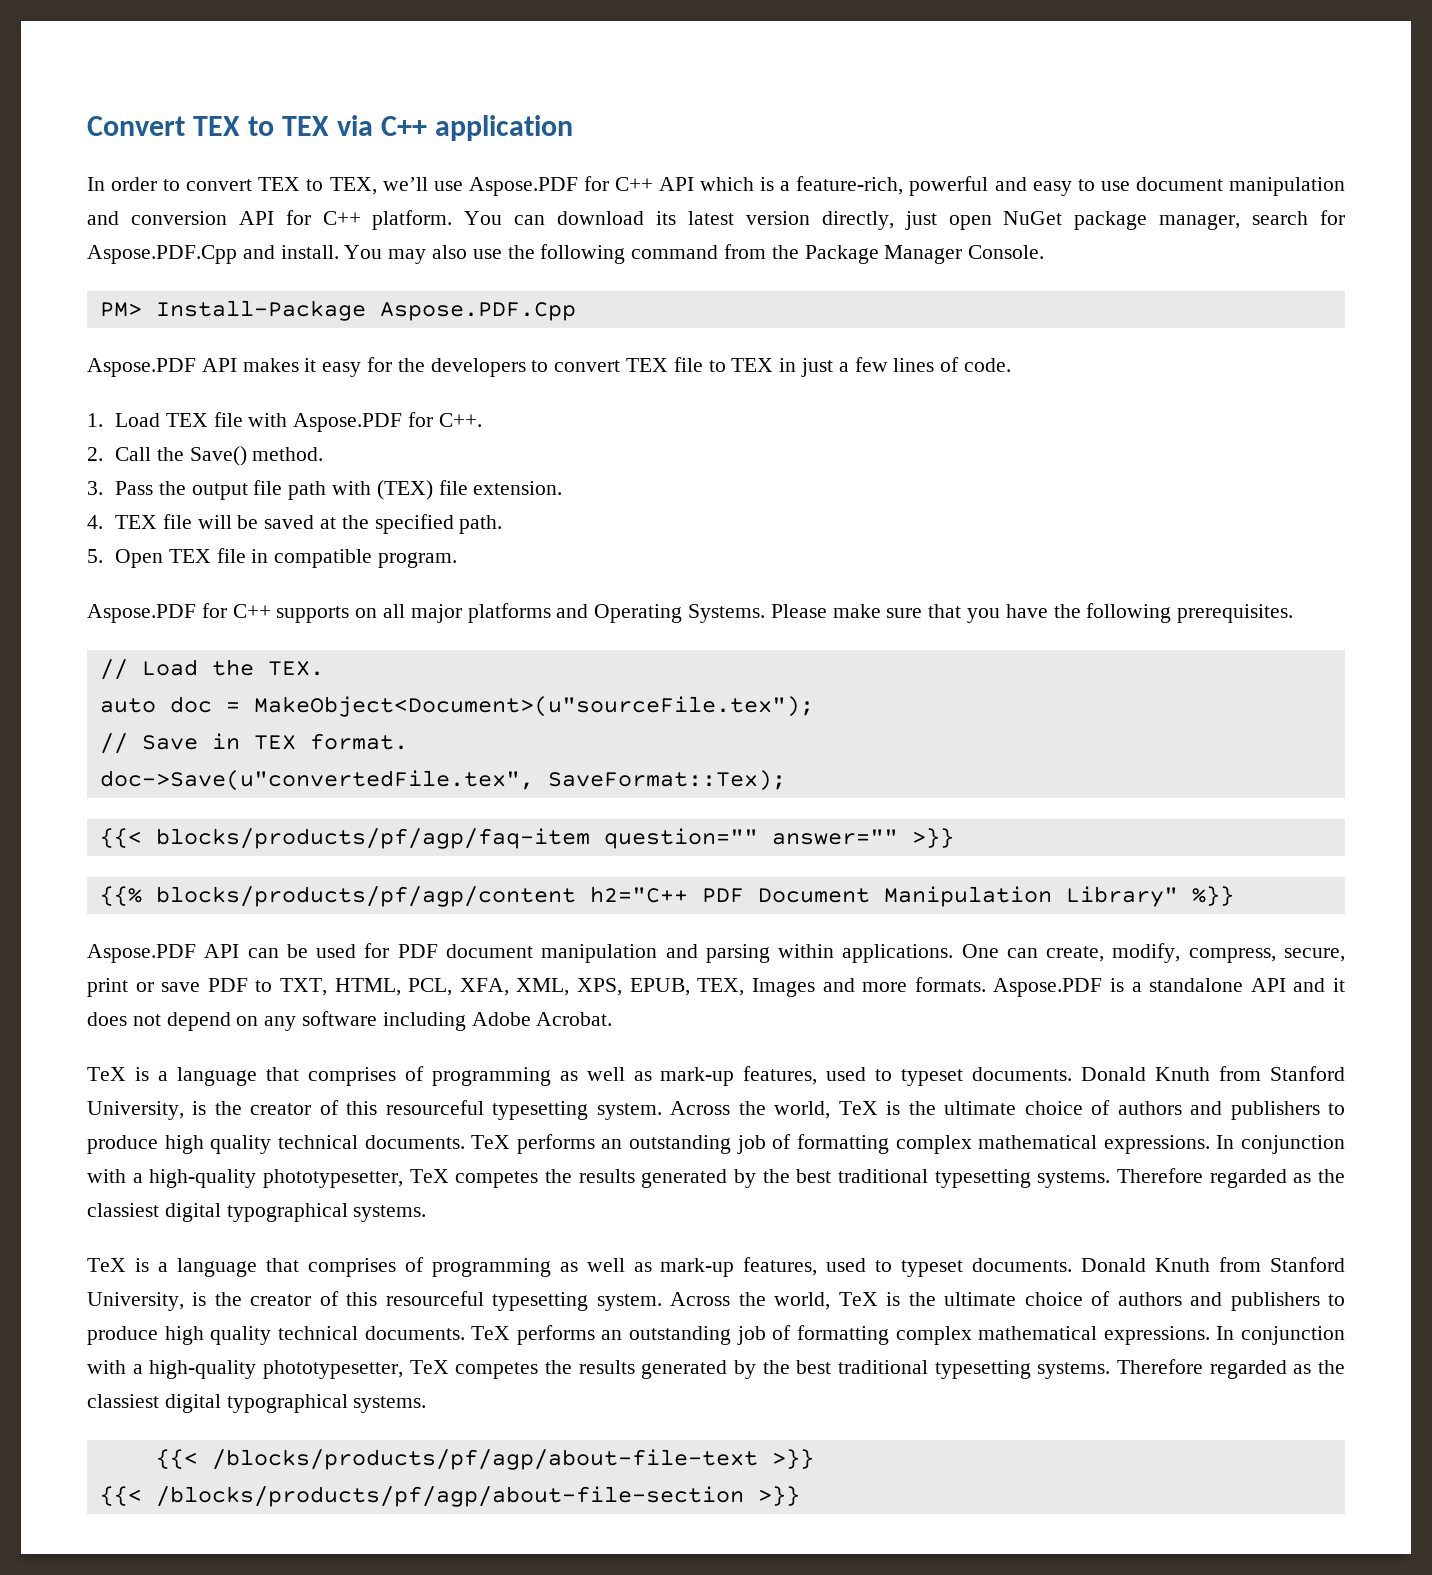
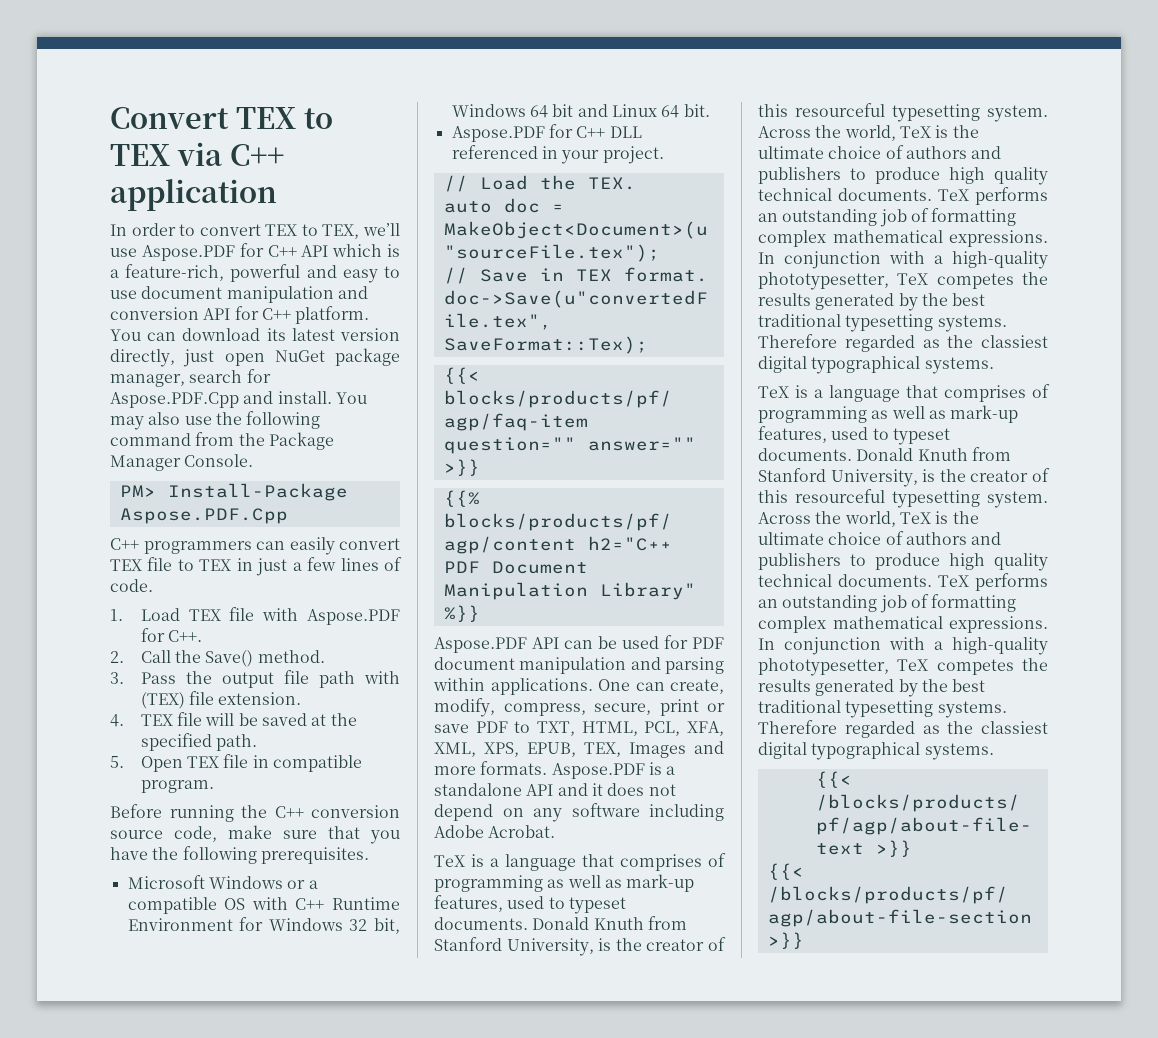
- Aspose.PDF API makes it easy for the developers to convert TEX file to TEX in just a few lines of code.
+ C++ programmers can easily convert TEX file to TEX in just a few lines of code.
- Aspose.PDF for C++ supports on all major platforms and Operating Systems. Please make sure that you have the following prerequisites.
+ Before running the C++ conversion source code, make sure that you have the following prerequisites.
+ Microsoft Windows or a compatible OS with C++ Runtime Environment for Windows 32 bit, Windows 64 bit and Linux 64 bit.
+ Aspose.PDF for C++ DLL referenced in your project.

